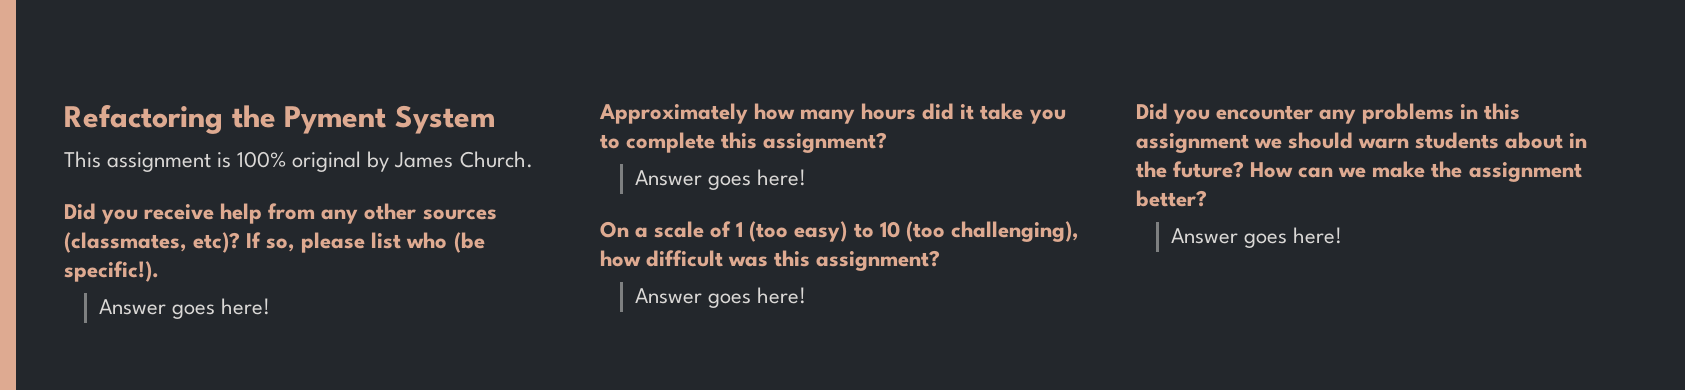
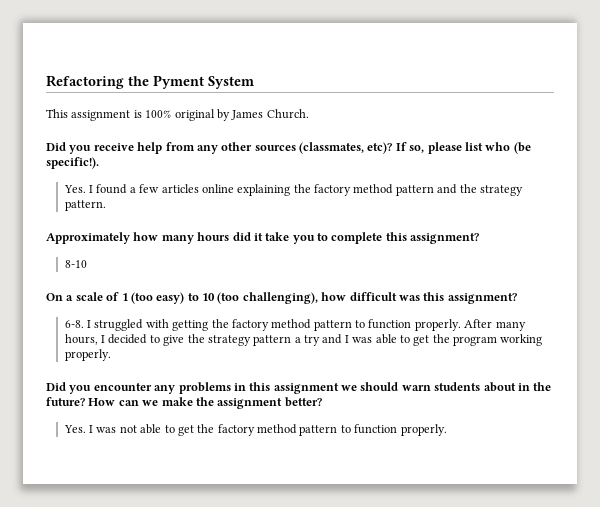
  If so, please list who (be specific!).
- Answer goes here!
+ Yes. I found a few articles online explaining the factory method pattern and the strategy pattern.
  Approximately how many hours did it take you to complete this assignment?
- Answer goes here!
+ 8-10
  On a scale of 1 (too easy) to 10 (too challenging), how difficult was this assignment?
- Answer goes here!
+ 6-8. I struggled with getting the factory method pattern to function properly. After many hours, I decided to give the strategy pattern a try and I was able to get the program working properly.
  How can we make the assignment better?
- Answer goes here!
+ Yes. I was not able to get the factory method pattern to function properly.

